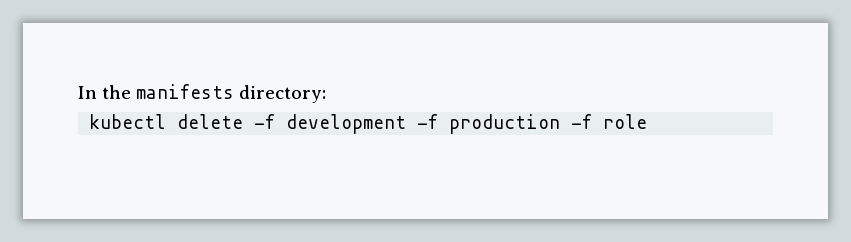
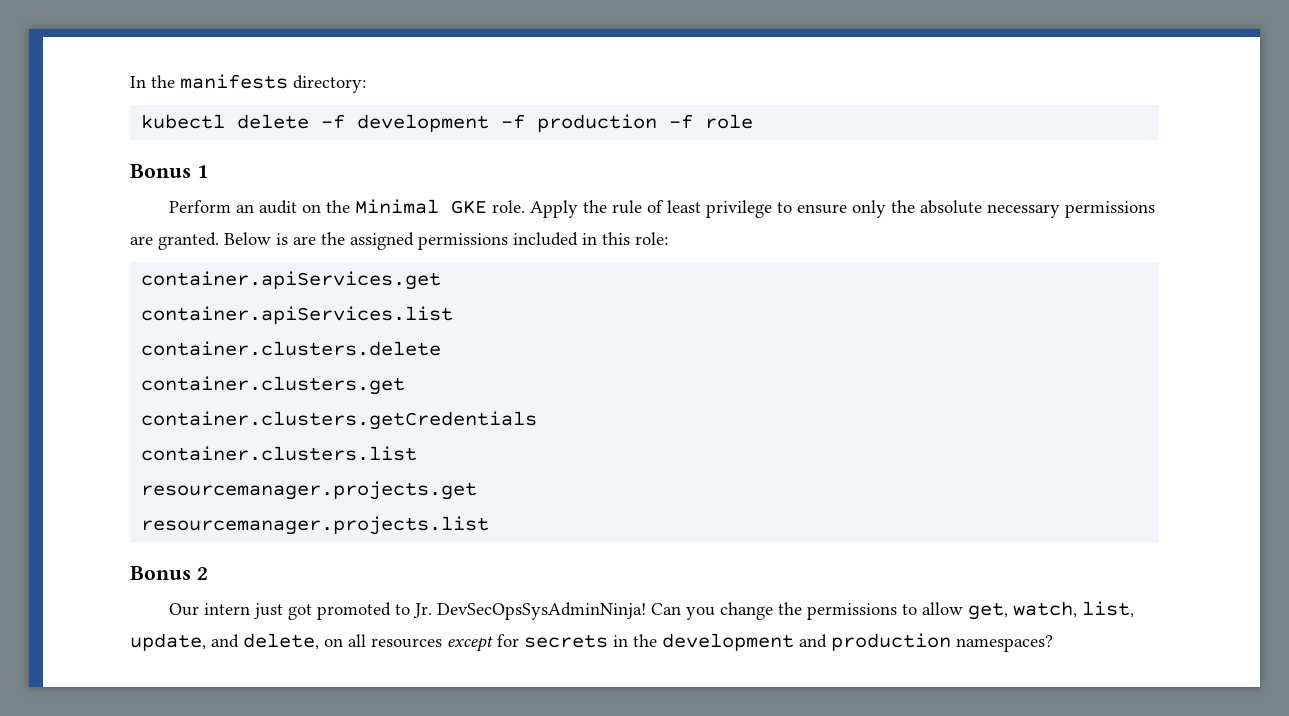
+ Bonus 1
+ Perform an audit on the Minimal GKE role. Apply the rule of least privilege to ensure only the absolute necessary permissions are granted. Below is are the assigned permissions included in this role:
+ container.apiServices.get
+ container.apiServices.list
+ container.clusters.delete
+ container.clusters.get
+ container.clusters.getCredentials
+ container.clusters.list
+ resourcemanager.projects.get
+ resourcemanager.projects.list
+ Bonus 2
+ Our intern just got promoted to Jr. DevSecOpsSysAdminNinja! Can you change the permissions to allow get, watch, list, update, and delete, on all resources except for secrets in the development and production namespaces?

